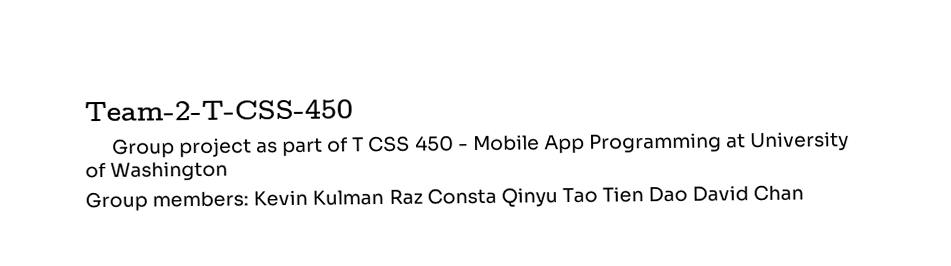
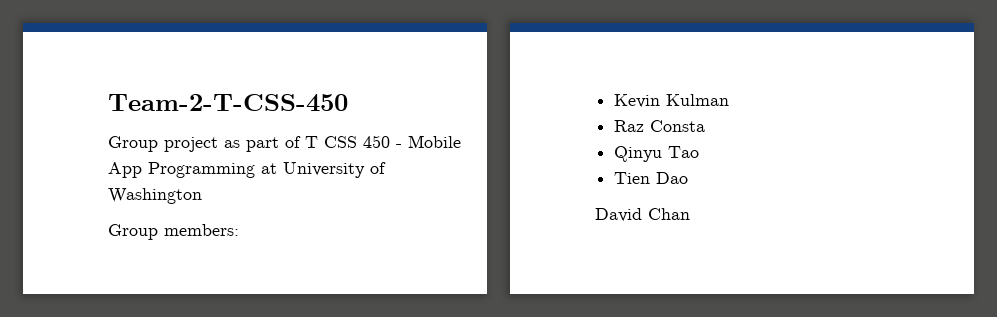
- Group members: Kevin Kulman Raz Consta Qinyu Tao Tien Dao David Chan
+ Group members:
+ Kevin Kulman
+ Raz Consta
+ Qinyu Tao
+ Tien Dao
+ David Chan

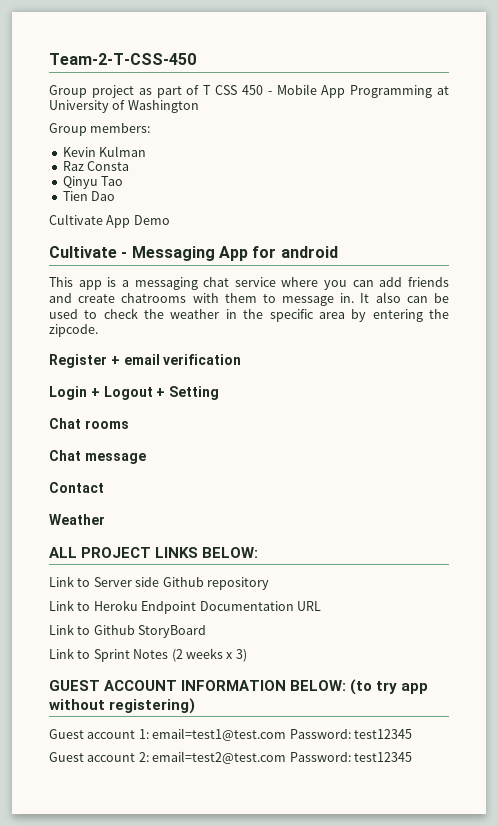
- David Chan
+ Cultivate App Demo
+ Cultivate - Messaging App for android
+ This app is a messaging chat service where you can add friends and create chatrooms with them to message in. It also can be used to check the weather in the specific area by entering the zipcode.
+ Register + email verification
+ Login + Logout + Setting
+ Chat rooms
+ Chat message
+ Contact
+ Weather
+ ALL PROJECT LINKS BELOW:
+ Link to Server side Github repository
+ Link to Heroku Endpoint Documentation URL
+ Link to Github StoryBoard
+ Link to Sprint Notes (2 weeks x 3)
+ GUEST ACCOUNT INFORMATION BELOW: (to try app without registering)
+ Guest account 1: email=test1@test.com Password: test12345
+ Guest account 2: email=test2@test.com Password: test12345

